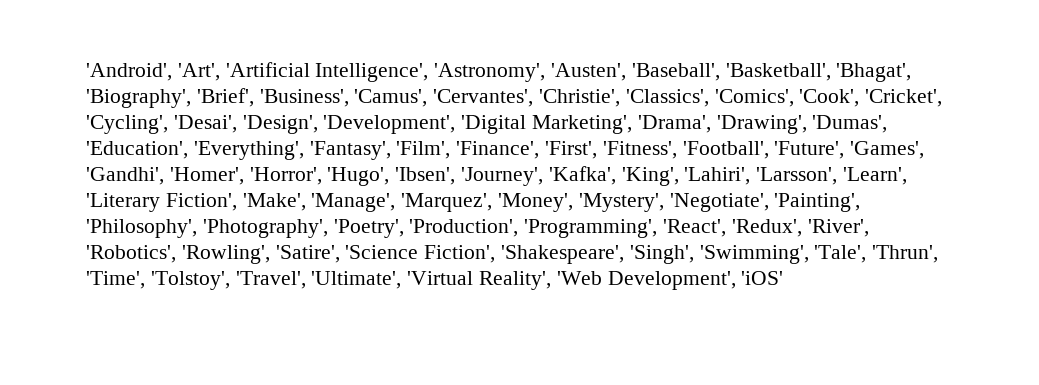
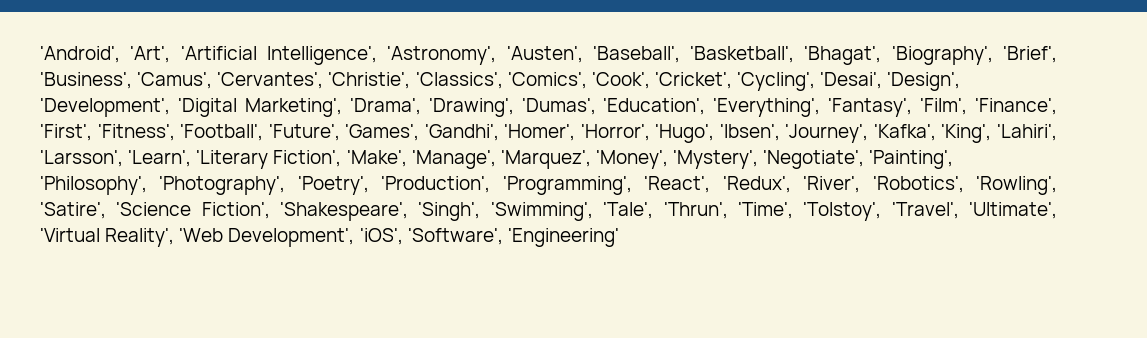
- 'Android', 'Art', 'Artificial Intelligence', 'Astronomy', 'Austen', 'Baseball', 'Basketball', 'Bhagat', 'Biography', 'Brief', 'Business', 'Camus', 'Cervantes', 'Christie', 'Classics', 'Comics', 'Cook', 'Cricket', 'Cycling', 'Desai', 'Design', 'Development', 'Digital Marketing', 'Drama', 'Drawing', 'Dumas', 'Education', 'Everything', 'Fantasy', 'Film', 'Finance', 'First', 'Fitness', 'Football', 'Future', 'Games', 'Gandhi', 'Homer', 'Horror', 'Hugo', 'Ibsen', 'Journey', 'Kafka', 'King', 'Lahiri', 'Larsson', 'Learn', 'Literary Fiction', 'Make', 'Manage', 'Marquez', 'Money', 'Mystery', 'Negotiate', 'Painting', 'Philosophy', 'Photography', 'Poetry', 'Production', 'Programming', 'React', 'Redux', 'River', 'Robotics', 'Rowling', 'Satire', 'Science Fiction', 'Shakespeare', 'Singh', 'Swimming', 'Tale', 'Thrun', 'Time', 'Tolstoy', 'Travel', 'Ultimate', 'Virtual Reality', 'Web Development', 'iOS'
+ 'Android', 'Art', 'Artificial Intelligence', 'Astronomy', 'Austen', 'Baseball', 'Basketball', 'Bhagat', 'Biography', 'Brief', 'Business', 'Camus', 'Cervantes', 'Christie', 'Classics', 'Comics', 'Cook', 'Cricket', 'Cycling', 'Desai', 'Design', 'Development', 'Digital Marketing', 'Drama', 'Drawing', 'Dumas', 'Education', 'Everything', 'Fantasy', 'Film', 'Finance', 'First', 'Fitness', 'Football', 'Future', 'Games', 'Gandhi', 'Homer', 'Horror', 'Hugo', 'Ibsen', 'Journey', 'Kafka', 'King', 'Lahiri', 'Larsson', 'Learn', 'Literary Fiction', 'Make', 'Manage', 'Marquez', 'Money', 'Mystery', 'Negotiate', 'Painting', 'Philosophy', 'Photography', 'Poetry', 'Production', 'Programming', 'React', 'Redux', 'River', 'Robotics', 'Rowling', 'Satire', 'Science Fiction', 'Shakespeare', 'Singh', 'Swimming', 'Tale', 'Thrun', 'Time', 'Tolstoy', 'Travel', 'Ultimate', 'Virtual Reality', 'Web Development', 'iOS', 'Software', 'Engineering'

